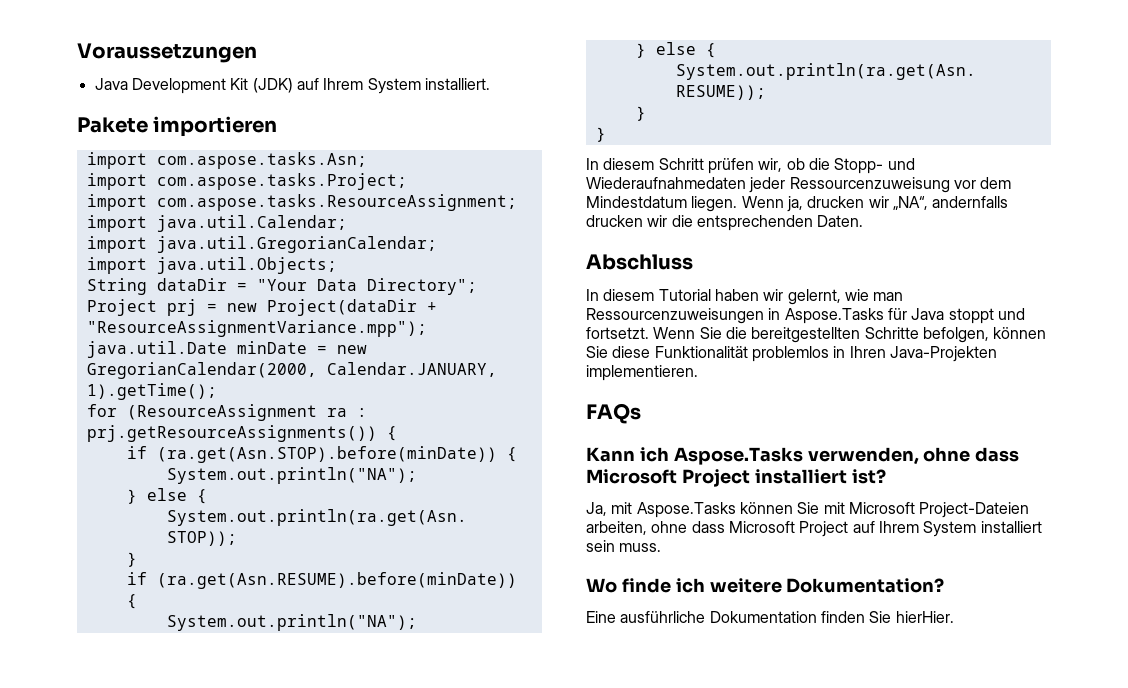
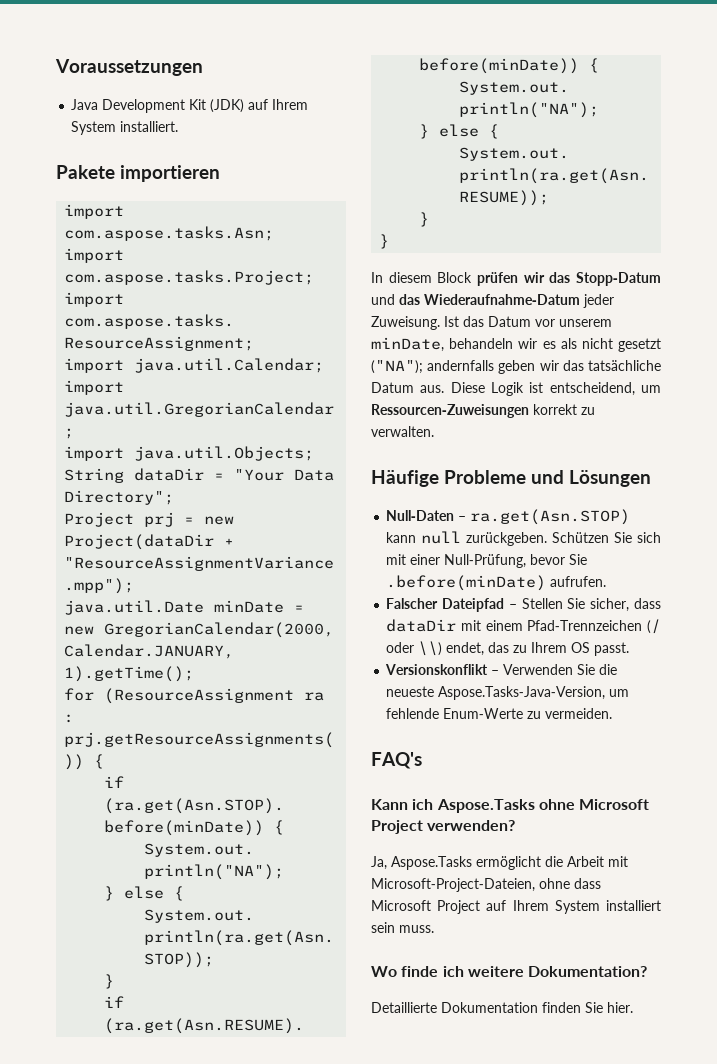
- In diesem Schritt prüfen wir, ob die Stopp- und Wiederaufnahmedaten jeder Ressourcenzuweisung vor dem Mindestdatum liegen. Wenn ja, drucken wir „NA“, andernfalls drucken wir die entsprechenden Daten.
- Abschluss
- In diesem Tutorial haben wir gelernt, wie man Ressourcenzuweisungen in Aspose.Tasks für Java stoppt und fortsetzt. Wenn Sie die bereitgestellten Schritte befolgen, können Sie diese Funktionalität problemlos in Ihren Java-Projekten implementieren.
- FAQs
- Kann ich Aspose.Tasks verwenden, ohne dass Microsoft Project installiert ist?
- Ja, mit Aspose.Tasks können Sie mit Microsoft Project-Dateien arbeiten, ohne dass Microsoft Project auf Ihrem System installiert sein muss.
+ In diesem Block prüfen wir das Stopp‑Datum und das Wiederaufnahme‑Datum jeder Zuweisung. Ist das Datum vor unserem minDate, behandeln wir es als nicht gesetzt ("NA"); andernfalls geben wir das tatsächliche Datum aus. Diese Logik ist entscheidend, um Ressourcen‑Zuweisungen korrekt zu verwalten.
+ Häufige Probleme und Lösungen
+ Null‑Daten – ra.get(Asn.STOP) kann null zurückgeben. Schützen Sie sich mit einer Null‑Prüfung, bevor Sie .before(minDate) aufrufen.
+ Falscher Dateipfad – Stellen Sie sicher, dass dataDir mit einem Pfad‑Trennzeichen (/ oder \\) endet, das zu Ihrem OS passt.
+ Versionskonflikt – Verwenden Sie die neueste Aspose.Tasks‑Java‑Version, um fehlende Enum‑Werte zu vermeiden.
+ FAQ's
+ Kann ich Aspose.Tasks ohne Microsoft Project verwenden?
+ Ja, Aspose.Tasks ermöglicht die Arbeit mit Microsoft‑Project‑Dateien, ohne dass Microsoft Project auf Ihrem System installiert sein muss.
- Eine ausführliche Dokumentation finden Sie hierHier.
+ Detaillierte Dokumentation finden Sie hier.

